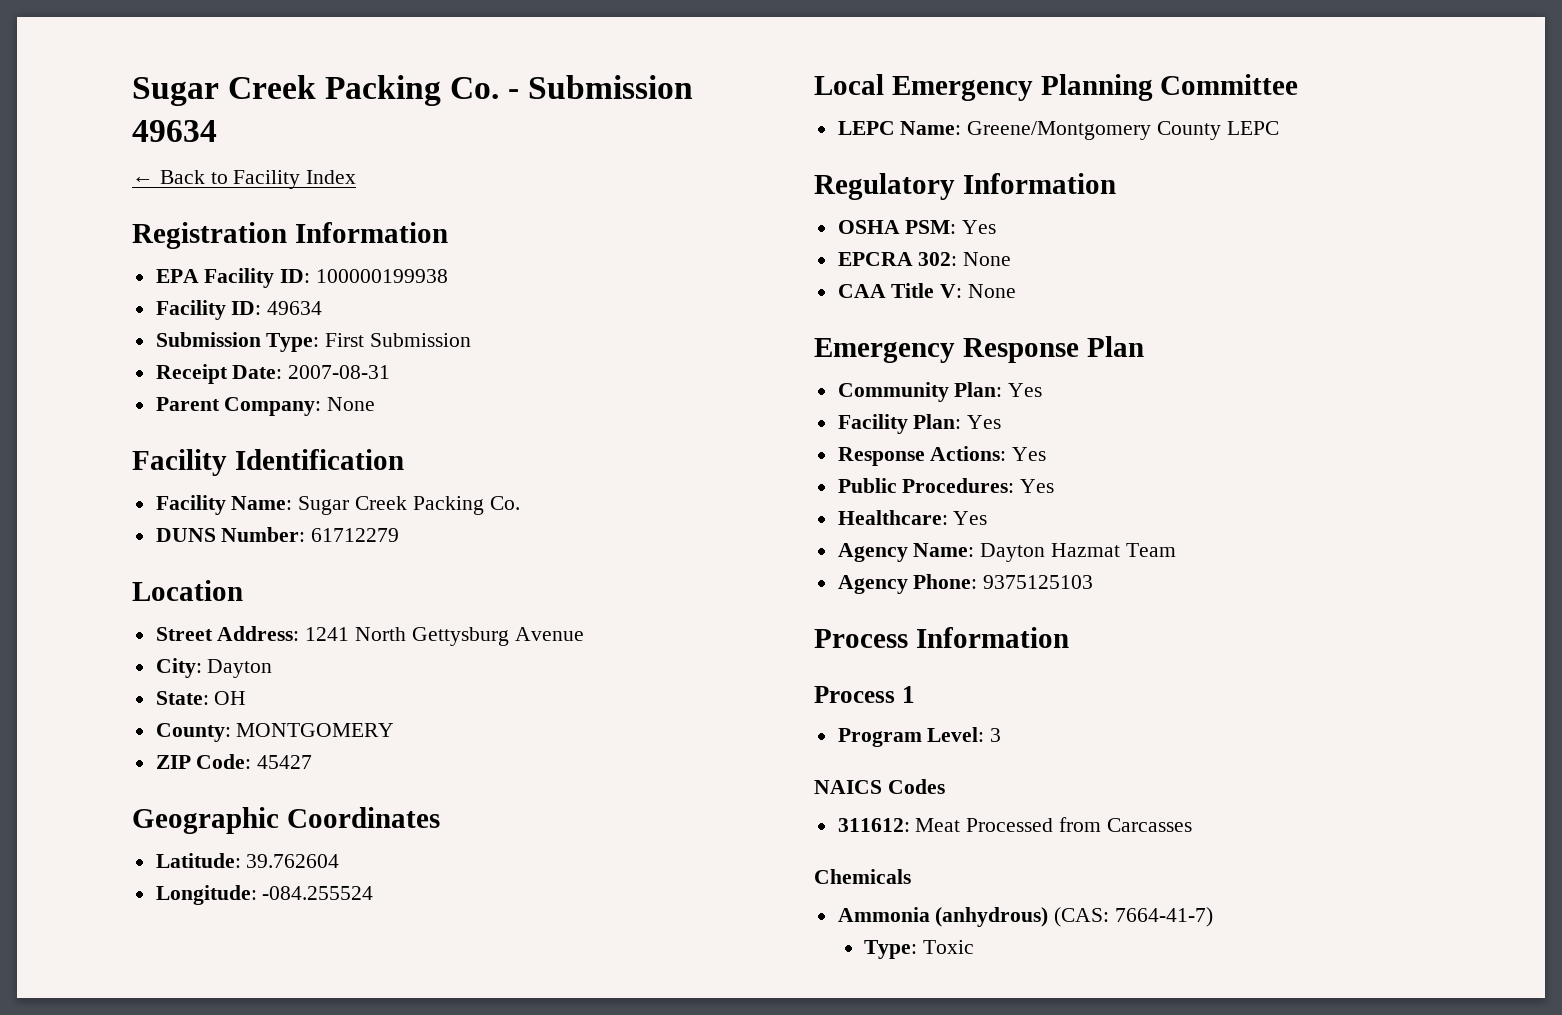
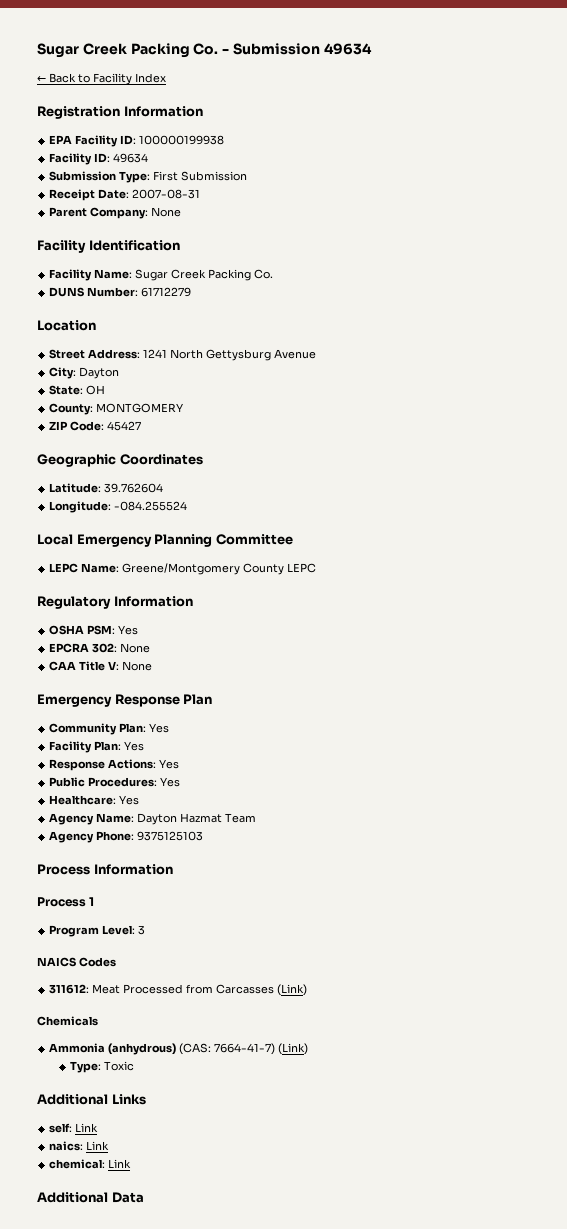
- 311612: Meat Processed from Carcasses
+ 311612: Meat Processed from Carcasses (Link)
- Ammonia (anhydrous) (CAS: 7664-41-7)
+ Ammonia (anhydrous) (CAS: 7664-41-7) (Link)
+ Additional Links
+ self: Link
+ naics: Link
+ chemical: Link
+ Additional Data

